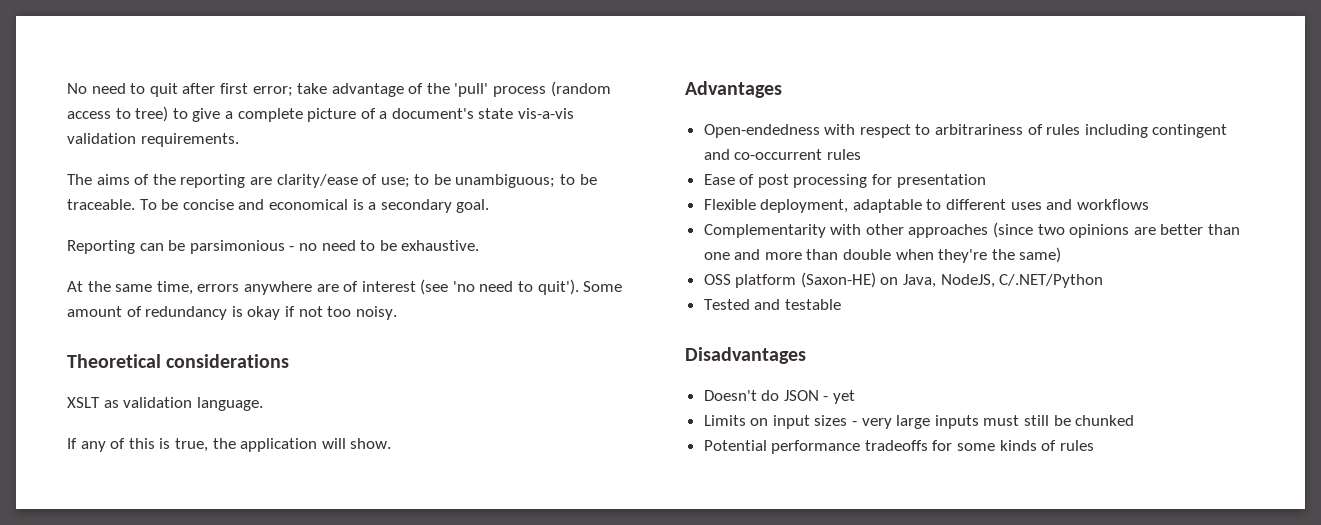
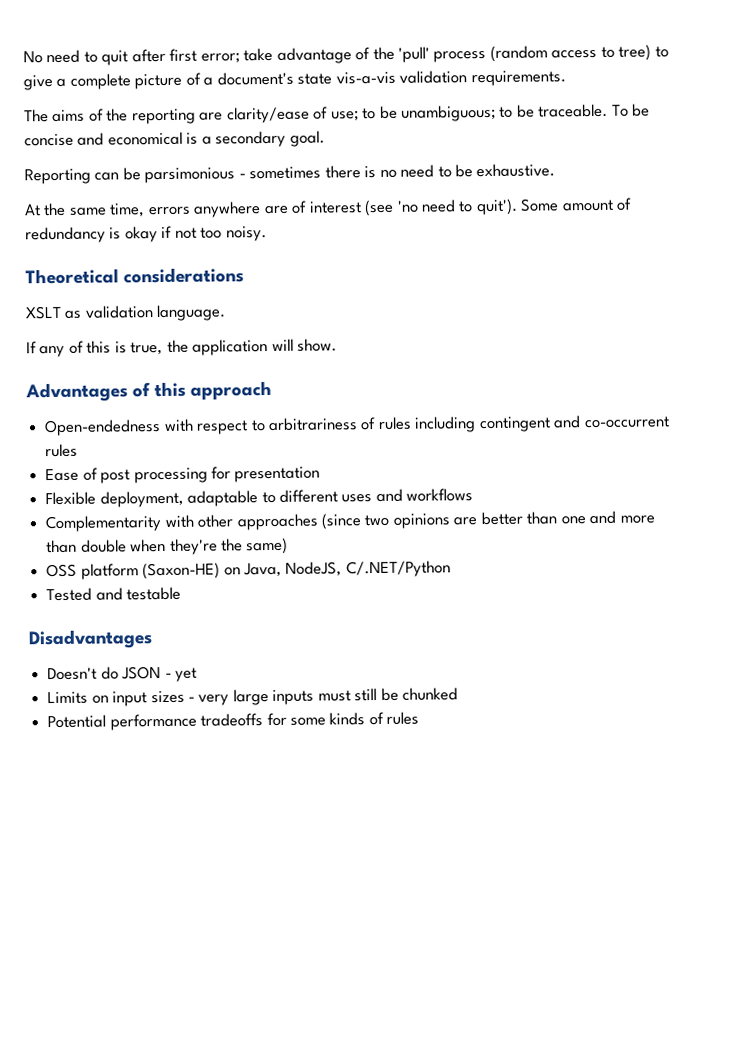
- Reporting can be parsimonious - no need to be exhaustive.
+ Reporting can be parsimonious - sometimes there is no need to be exhaustive.
- Advantages
+ Advantages of this approach

